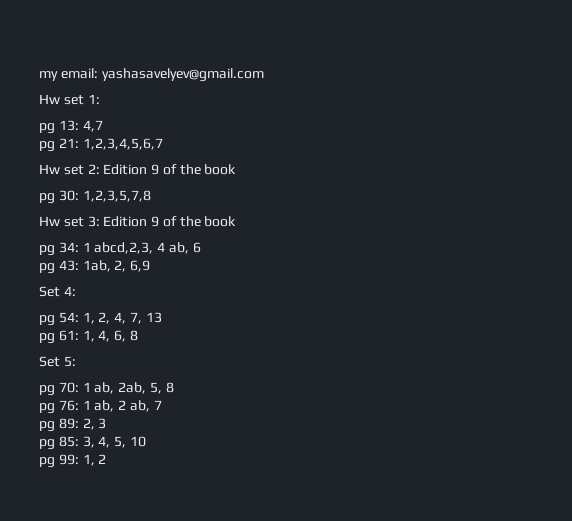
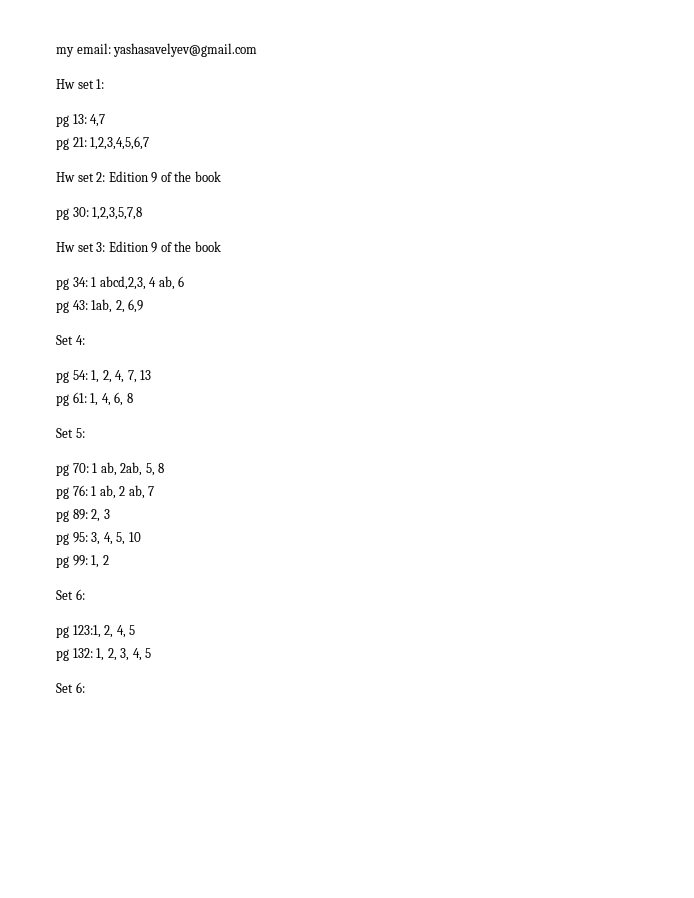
- pg 85: 3, 4, 5, 10
+ pg 95: 3, 4, 5, 10
  pg 99: 1, 2
+ Set 6:
+ pg 123:1, 2, 4, 5
+ pg 132: 1, 2, 3, 4, 5
+ Set 6:

